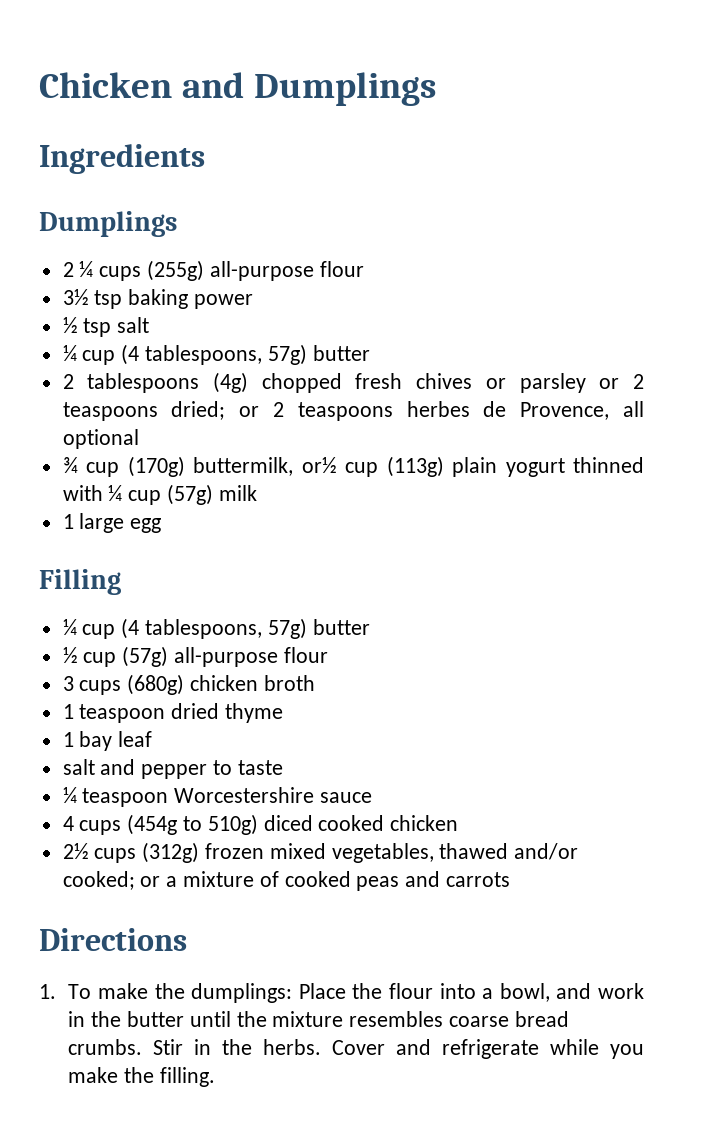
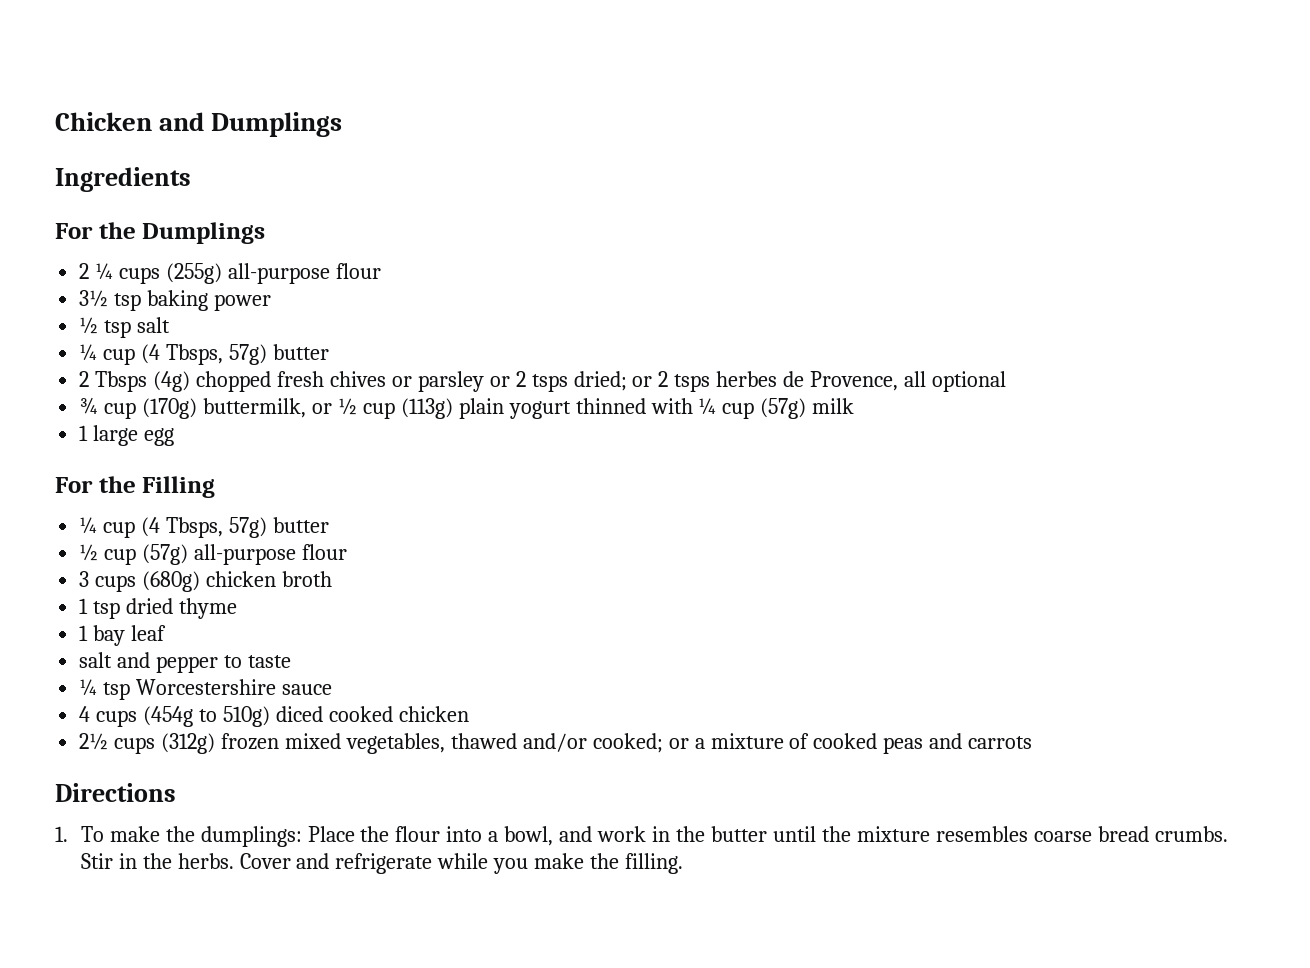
  Ingredients
- Dumplings
+ For the Dumplings
  ½ tsp salt
- ¼ cup (4 tablespoons, 57g) butter
+ ¼ cup (4 Tbsps, 57g) butter
- 2 tablespoons (4g) chopped fresh chives or parsley or 2 teaspoons dried; or 2 teaspoons herbes de Provence, all optional
+ 2 Tbsps (4g) chopped fresh chives or parsley or 2 tsps dried; or 2 tsps herbes de Provence, all optional
- ¾ cup (170g) buttermilk, or½ cup (113g) plain yogurt thinned with ¼ cup (57g) milk
+ ¾ cup (170g) buttermilk, or ½ cup (113g) plain yogurt thinned with ¼ cup (57g) milk
- Filling
- ¼ cup (4 tablespoons, 57g) butter
+ For the Filling
+ ¼ cup (4 Tbsps, 57g) butter
- 1 teaspoon dried thyme
+ 1 tsp dried thyme
- ¼ teaspoon Worcestershire sauce
+ ¼ tsp Worcestershire sauce

